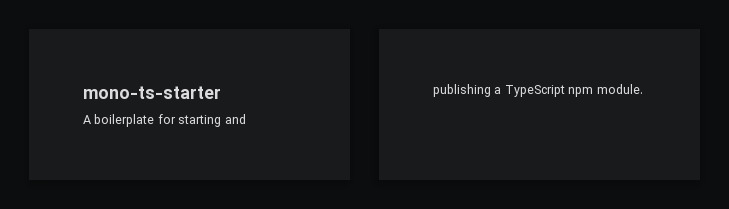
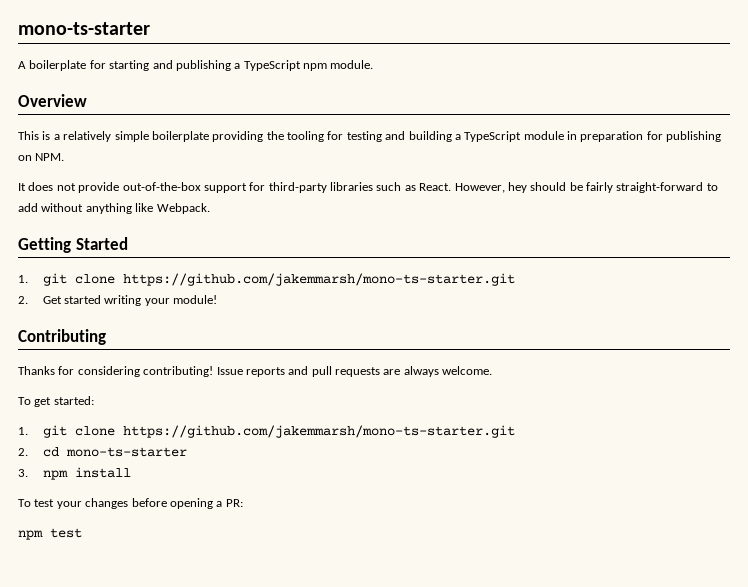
+ Overview
+ This is a relatively simple boilerplate providing the tooling for testing and building a TypeScript module in preparation for publishing on NPM.
+ It does not provide out-of-the-box support for third-party libraries such as React. However, hey should be fairly straight-forward to add without anything like Webpack.
+ Getting Started
+ 1. git clone https://github.com/jakemmarsh/mono-ts-starter.git
+ 2. Get started writing your module!
+ Contributing
+ Thanks for considering contributing! Issue reports and pull requests are always welcome.
+ To get started:
+ 1. git clone https://github.com/jakemmarsh/mono-ts-starter.git
+ 2. cd mono-ts-starter
+ 3. npm install
+ To test your changes before opening a PR:
+ npm test

